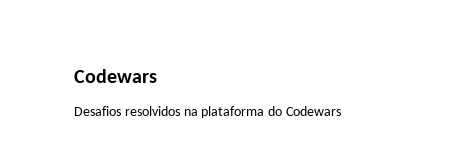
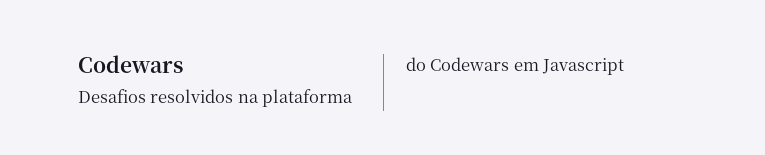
- Desafios resolvidos na plataforma do Codewars
+ Desafios resolvidos na plataforma do Codewars em Javascript

